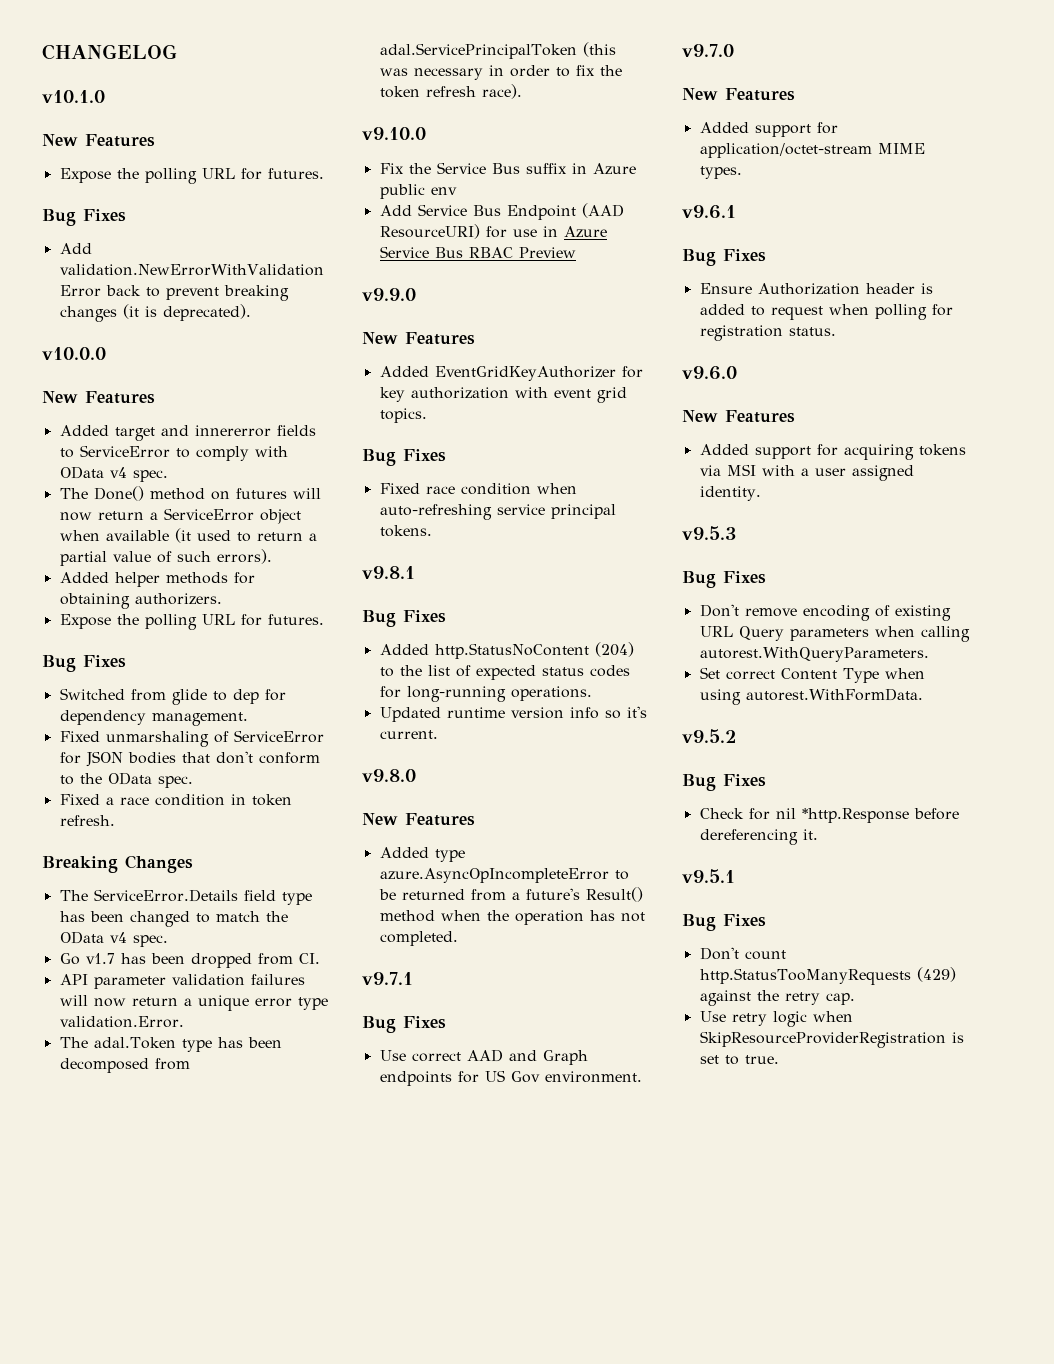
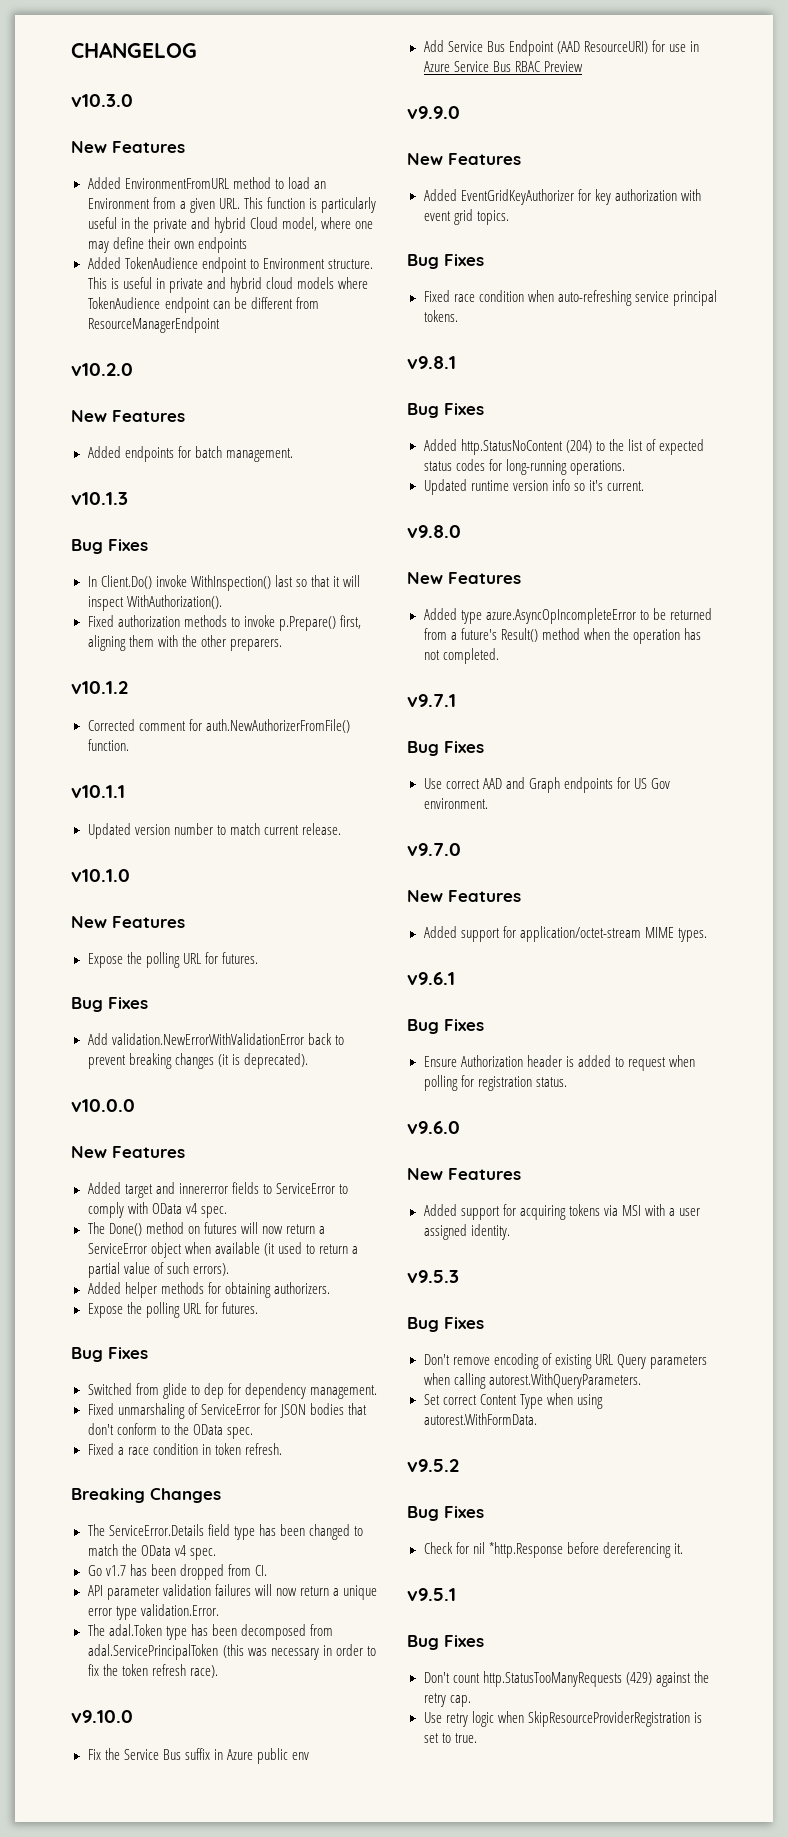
+ v10.3.0
+ New Features
+ Added EnvironmentFromURL method to load an Environment from a given URL. This function is particularly useful in the private and hybrid Cloud model, where one may define their own endpoints
+ Added TokenAudience endpoint to Environment structure. This is useful in private and hybrid cloud models where TokenAudience endpoint can be different from ResourceManagerEndpoint
+ v10.2.0
+ New Features
+ Added endpoints for batch management.
+ v10.1.3
+ Bug Fixes
+ In Client.Do() invoke WithInspection() last so that it will inspect WithAuthorization().
+ Fixed authorization methods to invoke p.Prepare() first, aligning them with the other preparers.
+ v10.1.2
+ Corrected comment for auth.NewAuthorizerFromFile() function.
+ v10.1.1
+ Updated version number to match current release.

